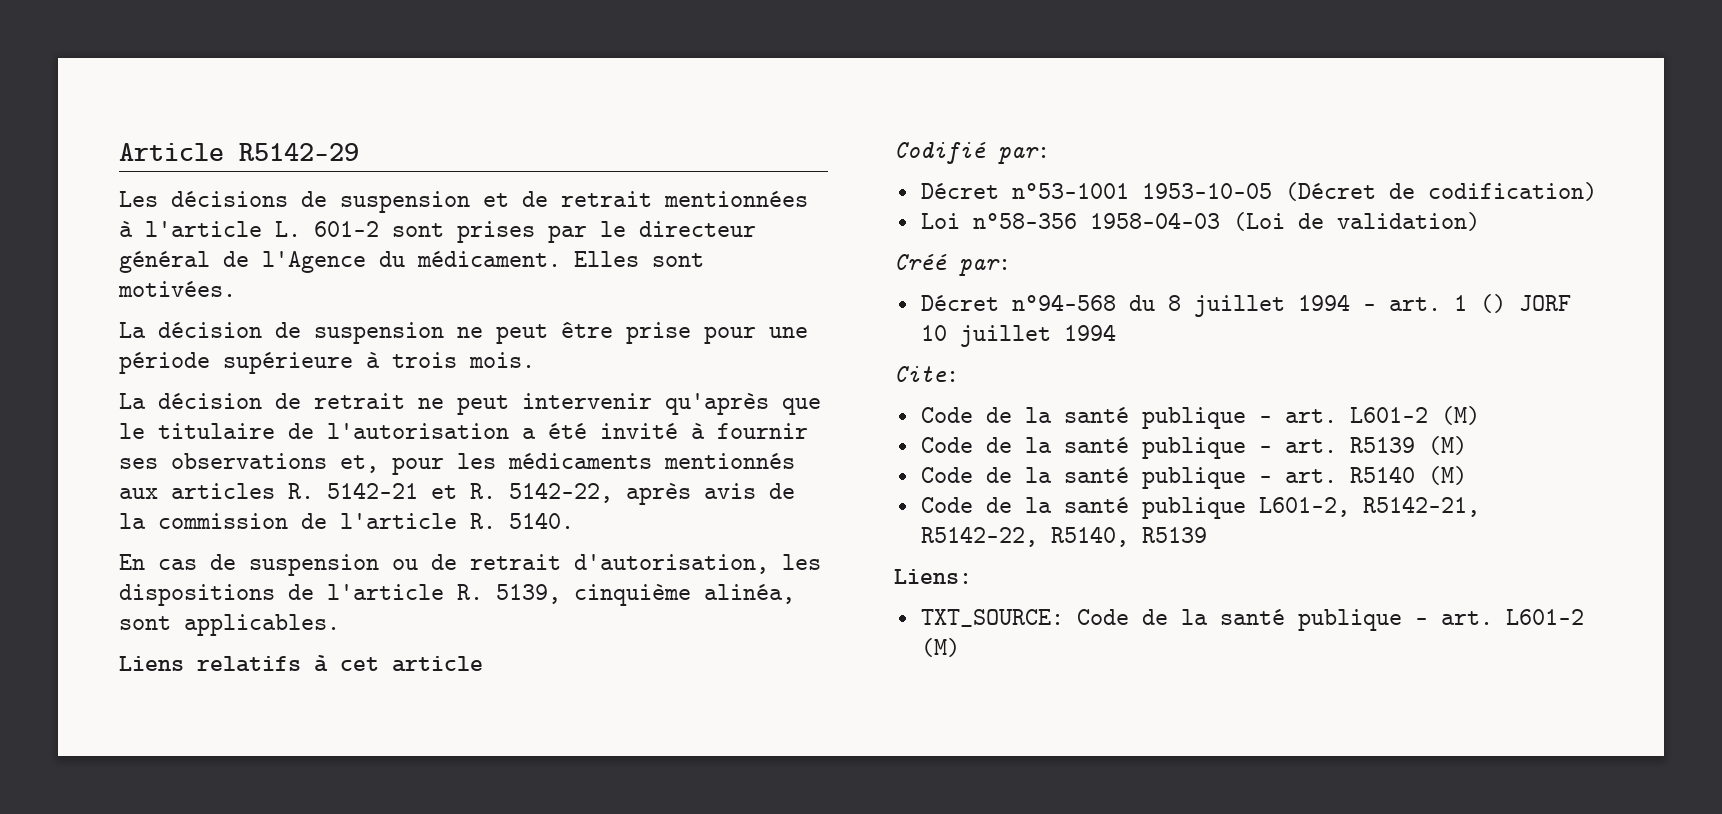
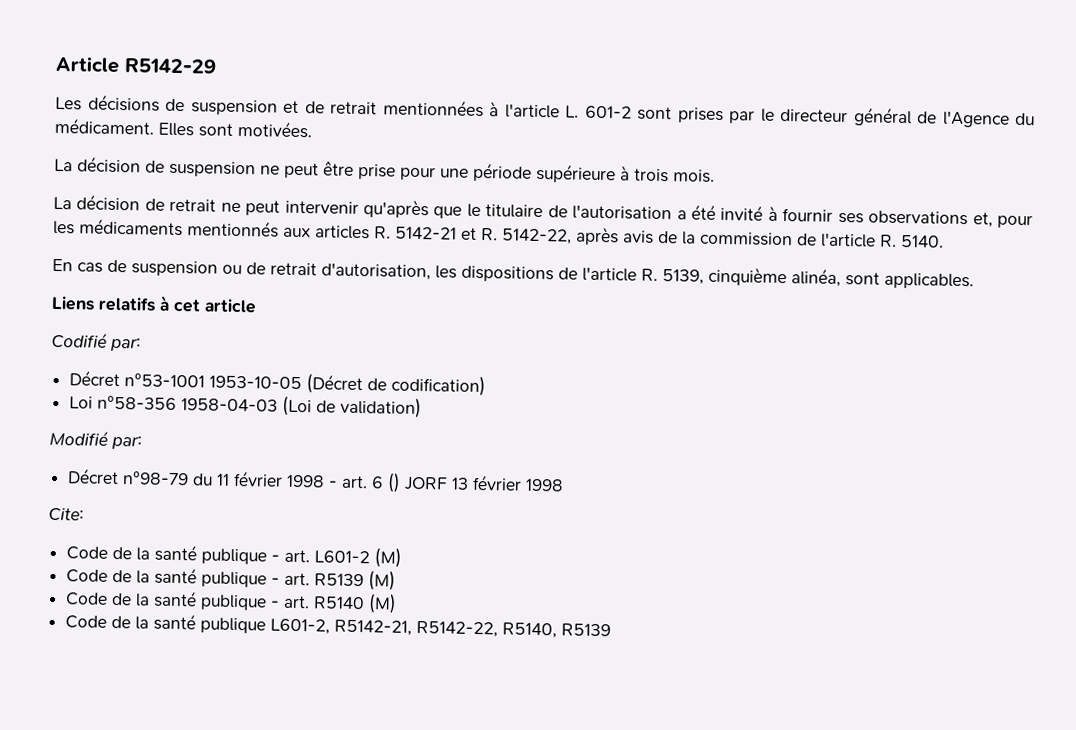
- Créé par:
- Décret n°94-568 du 8 juillet 1994 - art. 1 () JORF 10 juillet 1994
+ Modifié par:
+ Décret n°98-79 du 11 février 1998 - art. 6 () JORF 13 février 1998
- Liens:
- TXT_SOURCE: Code de la santé publique - art. L601-2 (M)

